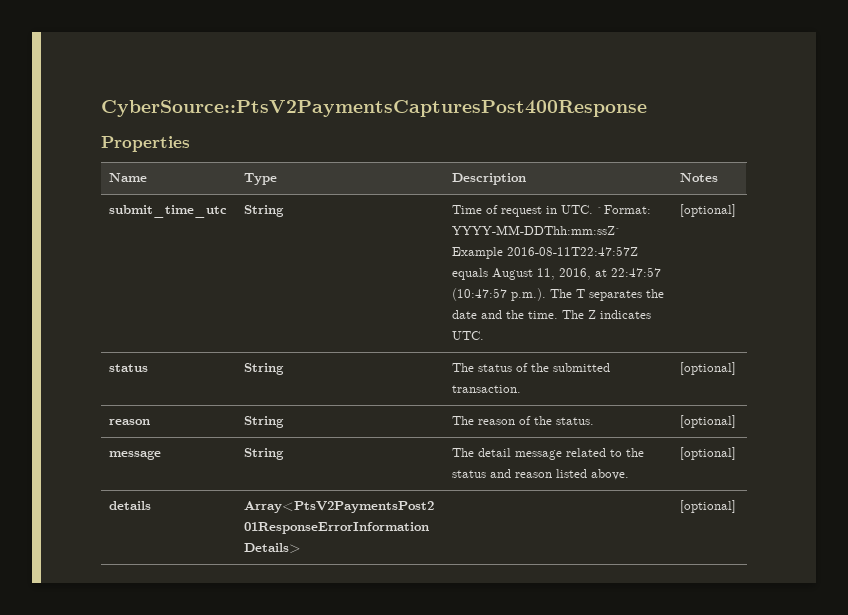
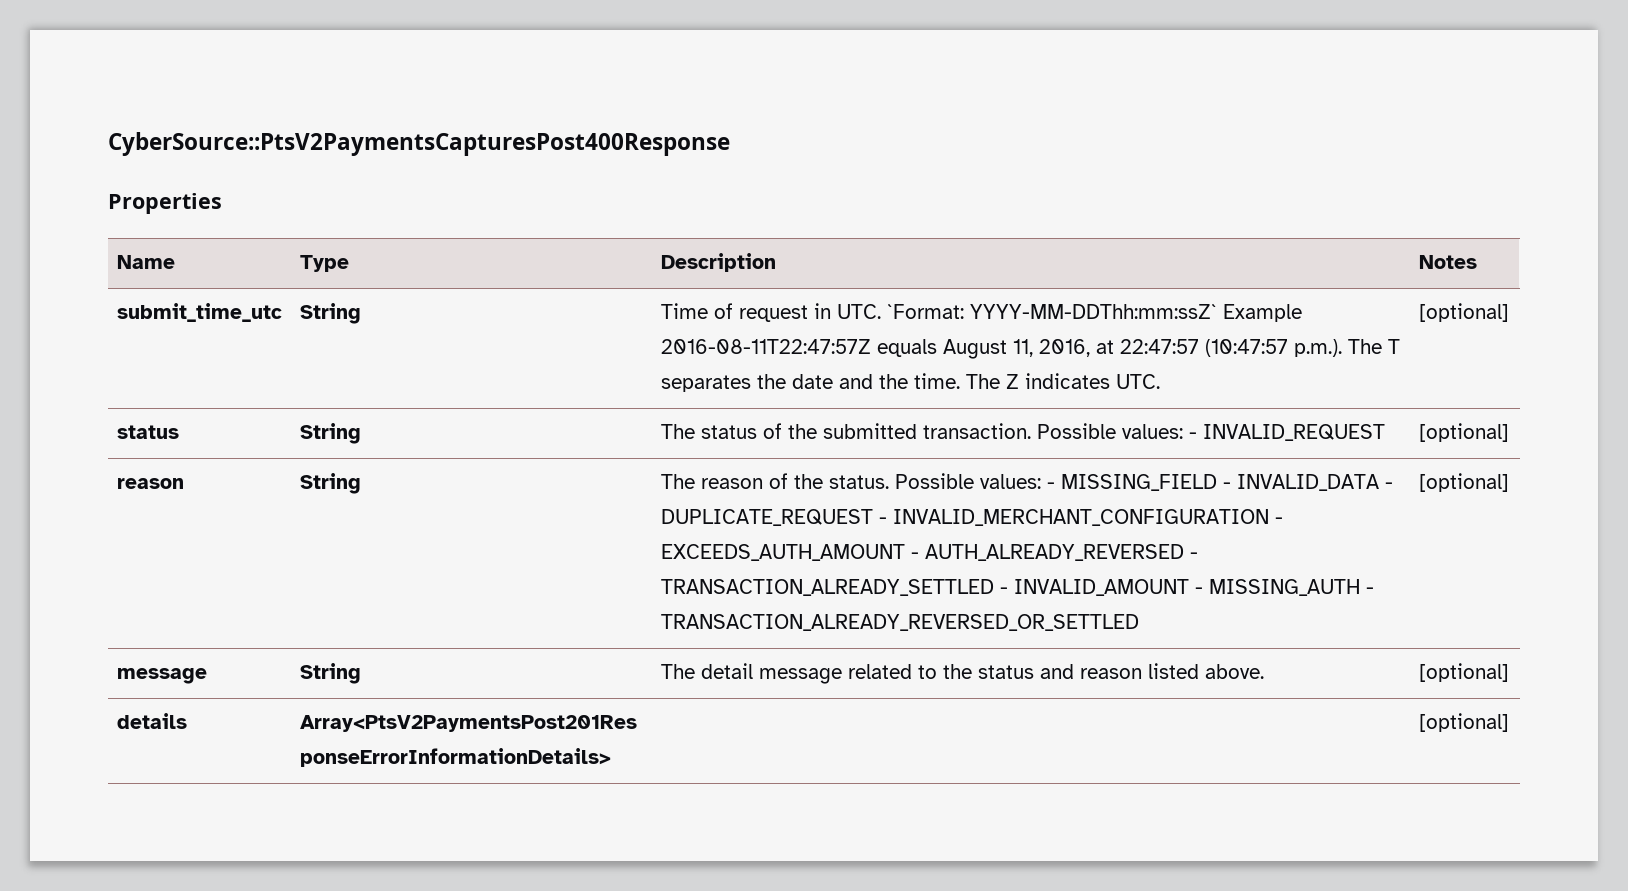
- status | String | The status of the submitted transaction. | [optional]
+ status | String | The status of the submitted transaction. Possible values: - INVALID_REQUEST | [optional]
- reason | String | The reason of the status. | [optional]
+ reason | String | The reason of the status. Possible values: - MISSING_FIELD - INVALID_DATA - DUPLICATE_REQUEST - INVALID_MERCHANT_CONFIGURATION - EXCEEDS_AUTH_AMOUNT - AUTH_ALREADY_REVERSED - TRANSACTION_ALREADY_SETTLED - INVALID_AMOUNT - MISSING_AUTH - TRANSACTION_ALREADY_REVERSED_OR_SETTLED | [optional]

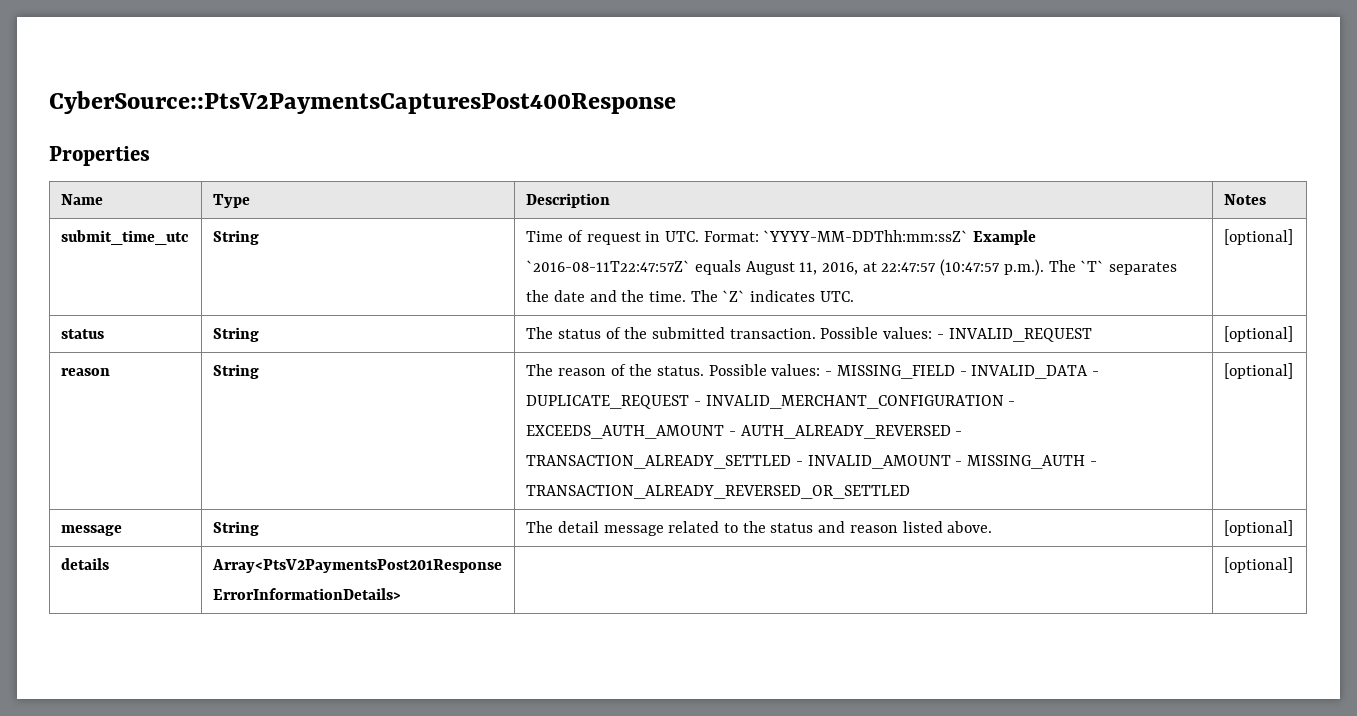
- submit_time_utc | String | Time of request in UTC. `Format: YYYY-MM-DDThh:mm:ssZ` Example 2016-08-11T22:47:57Z equals August 11, 2016, at 22:47:57 (10:47:57 p.m.). The T separates the date and the time. The Z indicates UTC. | [optional]
+ submit_time_utc | String | Time of request in UTC. Format: `YYYY-MM-DDThh:mm:ssZ` Example `2016-08-11T22:47:57Z` equals August 11, 2016, at 22:47:57 (10:47:57 p.m.). The `T` separates the date and the time. The `Z` indicates UTC. | [optional]

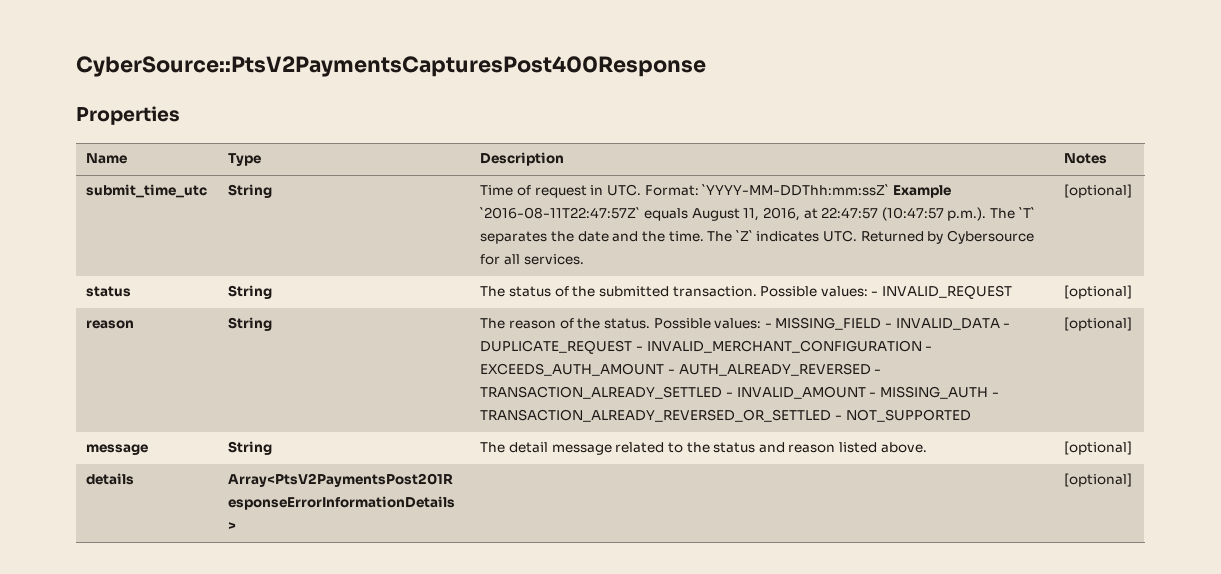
- submit_time_utc | String | Time of request in UTC. Format: `YYYY-MM-DDThh:mm:ssZ` Example `2016-08-11T22:47:57Z` equals August 11, 2016, at 22:47:57 (10:47:57 p.m.). The `T` separates the date and the time. The `Z` indicates UTC. | [optional]
+ submit_time_utc | String | Time of request in UTC. Format: `YYYY-MM-DDThh:mm:ssZ` Example `2016-08-11T22:47:57Z` equals August 11, 2016, at 22:47:57 (10:47:57 p.m.). The `T` separates the date and the time. The `Z` indicates UTC. Returned by Cybersource for all services. | [optional]
- reason | String | The reason of the status. Possible values: - MISSING_FIELD - INVALID_DATA - DUPLICATE_REQUEST - INVALID_MERCHANT_CONFIGURATION - EXCEEDS_AUTH_AMOUNT - AUTH_ALREADY_REVERSED - TRANSACTION_ALREADY_SETTLED - INVALID_AMOUNT - MISSING_AUTH - TRANSACTION_ALREADY_REVERSED_OR_SETTLED | [optional]
+ reason | String | The reason of the status. Possible values: - MISSING_FIELD - INVALID_DATA - DUPLICATE_REQUEST - INVALID_MERCHANT_CONFIGURATION - EXCEEDS_AUTH_AMOUNT - AUTH_ALREADY_REVERSED - TRANSACTION_ALREADY_SETTLED - INVALID_AMOUNT - MISSING_AUTH - TRANSACTION_ALREADY_REVERSED_OR_SETTLED - NOT_SUPPORTED | [optional]

